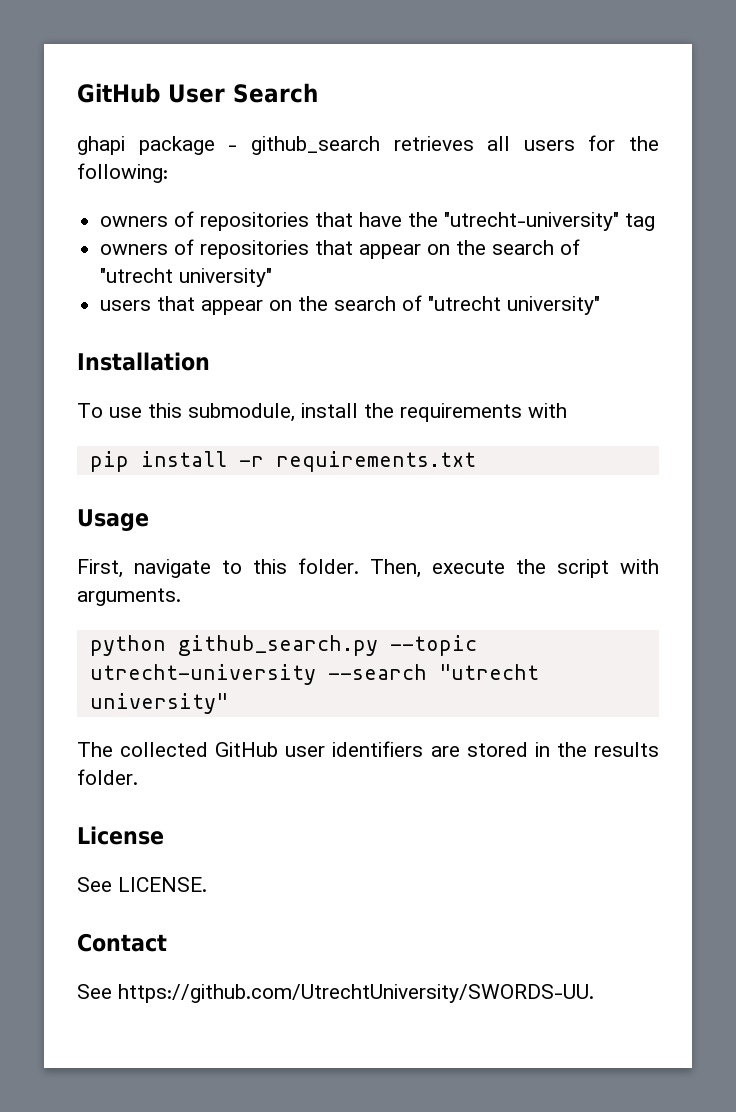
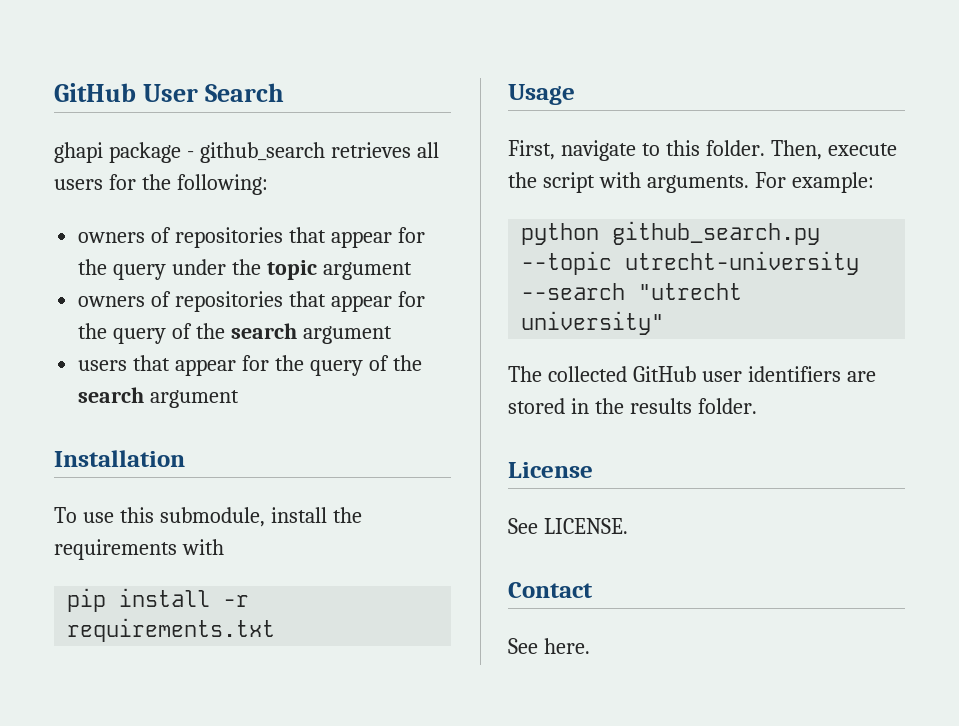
- owners of repositories that have the "utrecht-university" tag
- owners of repositories that appear on the search of "utrecht university"
- users that appear on the search of "utrecht university"
+ owners of repositories that appear for the query under the topic argument
+ owners of repositories that appear for the query of the search argument
+ users that appear for the query of the search argument
+ For example:
- See https://github.com/UtrechtUniversity/SWORDS-UU.
+ See here.

